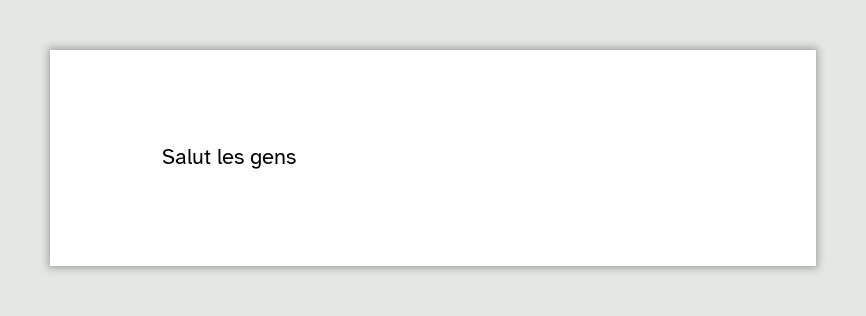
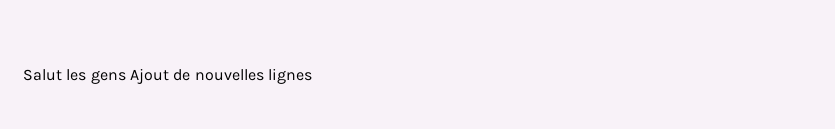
- Salut les gens
+ Salut les gens Ajout de nouvelles lignes

